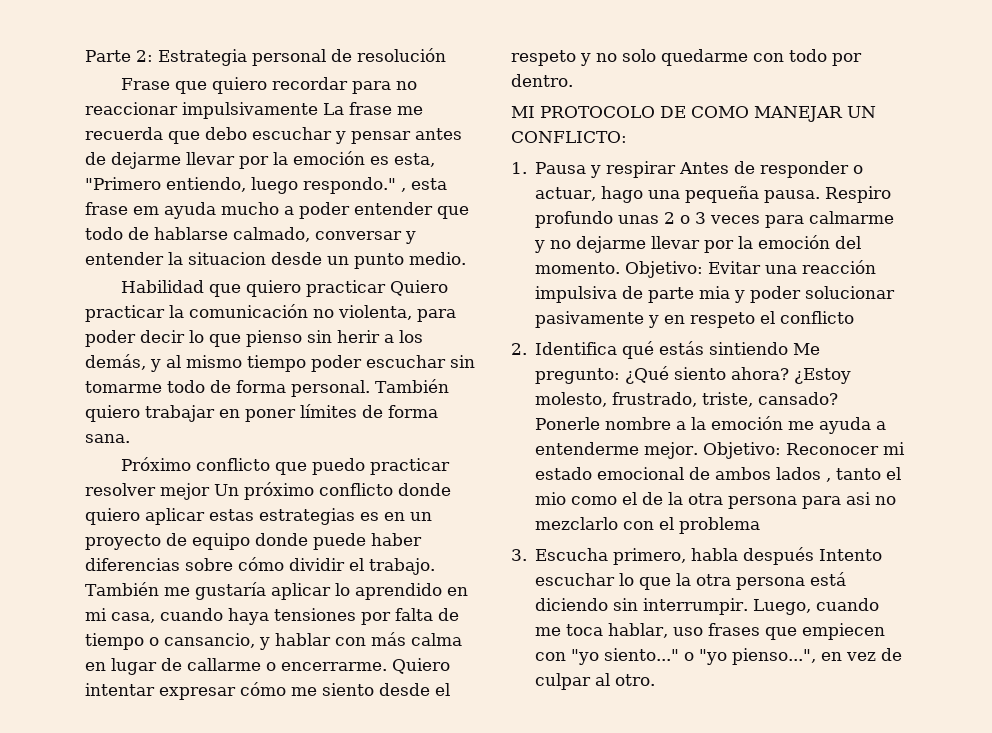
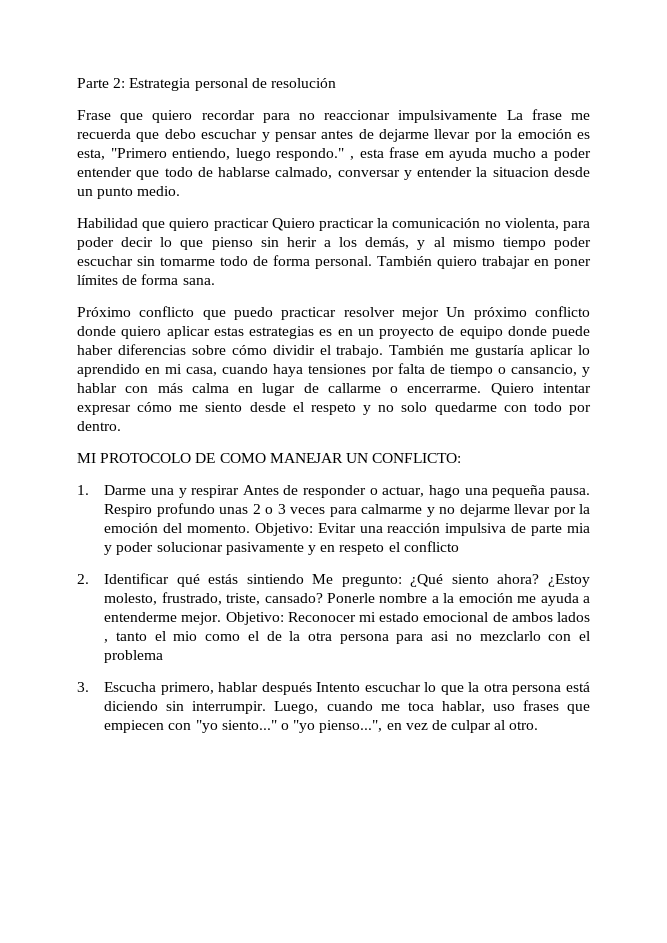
- 1. Pausa y respirar Antes de responder o actuar, hago una pequeña pausa.
+ 1. Darme una y respirar Antes de responder o actuar, hago una pequeña pausa.
- 2. Identifica qué estás sintiendo Me pregunto: ¿Qué siento ahora?
+ 2. Identificar qué estás sintiendo Me pregunto: ¿Qué siento ahora?
- 3. Escucha primero, habla después Intento escuchar lo que la otra persona está diciendo sin interrumpir.
+ 3. Escucha primero, hablar después Intento escuchar lo que la otra persona está diciendo sin interrumpir.

